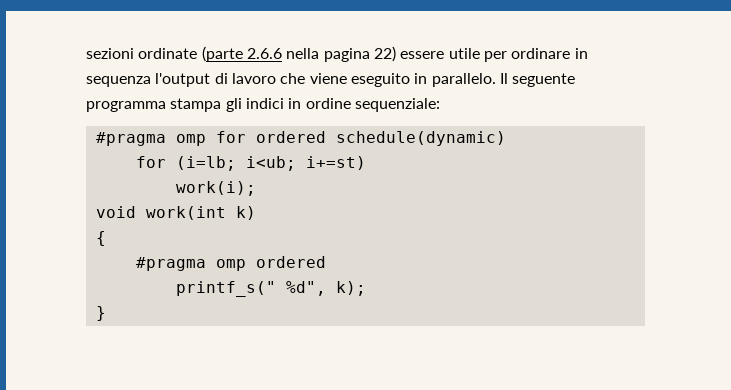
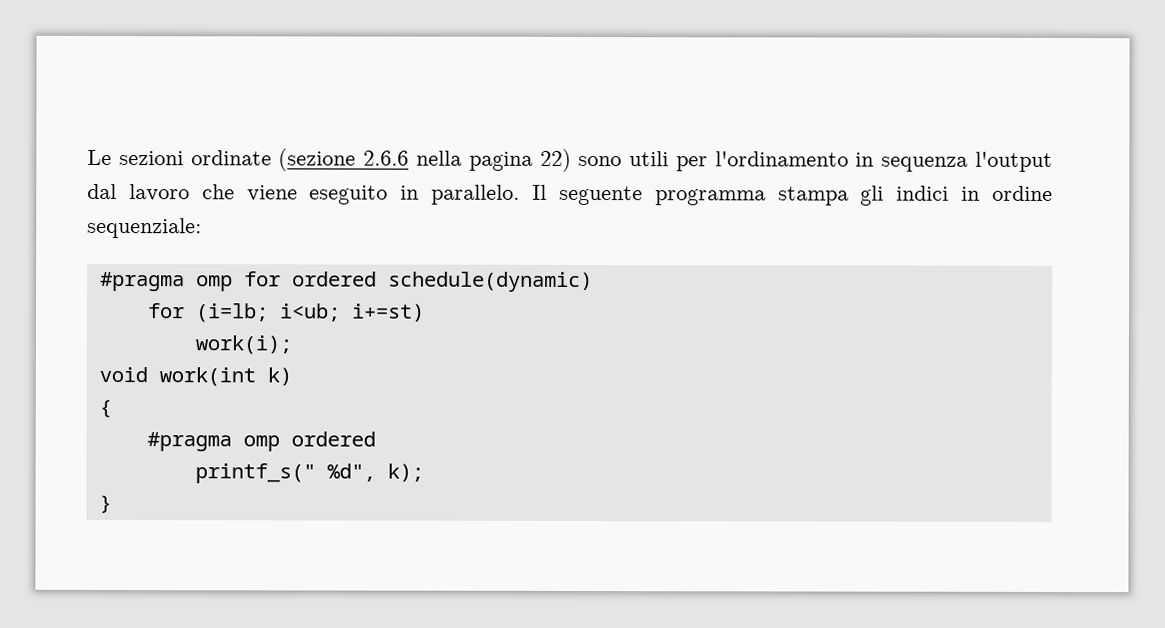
- sezioni ordinate (parte 2.6.6 nella pagina 22) essere utile per ordinare in sequenza l'output di lavoro che viene eseguito in parallelo.
+ Le sezioni ordinate (sezione 2.6.6 nella pagina 22) sono utili per l'ordinamento in sequenza l'output dal lavoro che viene eseguito in parallelo.

